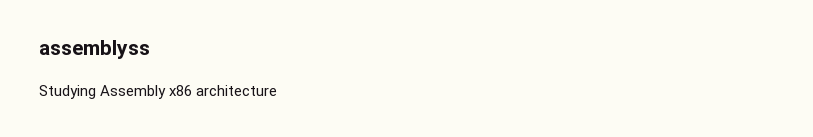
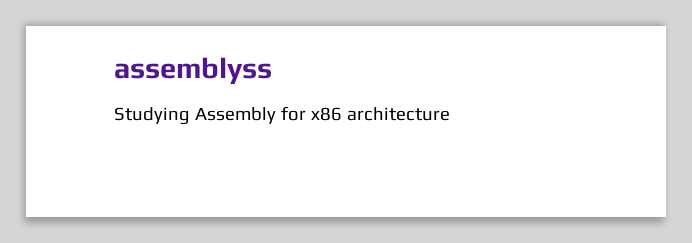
- Studying Assembly x86 architecture
+ Studying Assembly for x86 architecture

